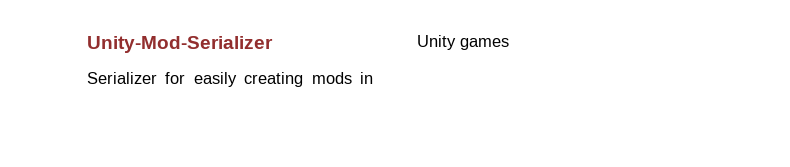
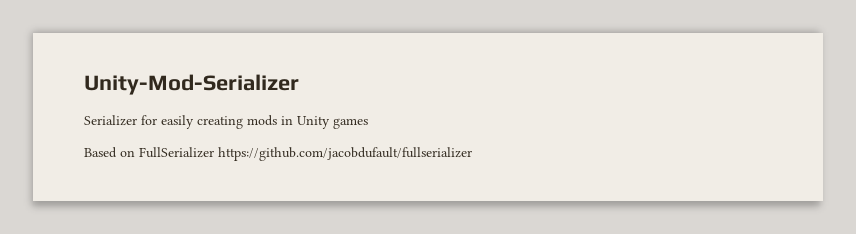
+ Based on FullSerializer https://github.com/jacobdufault/fullserializer

